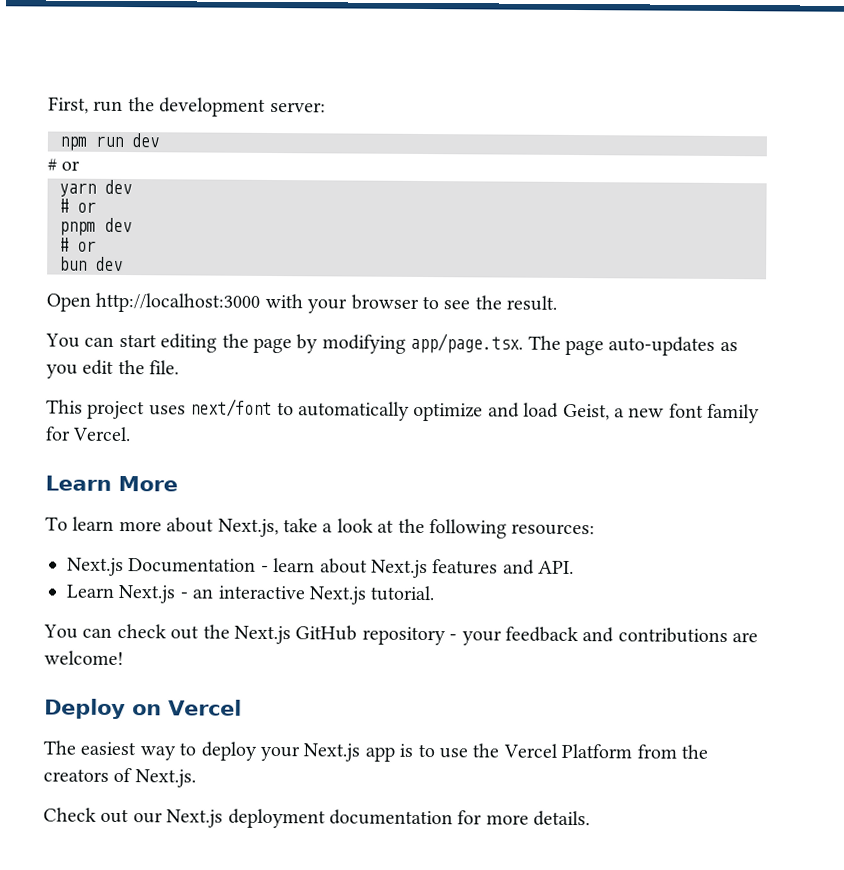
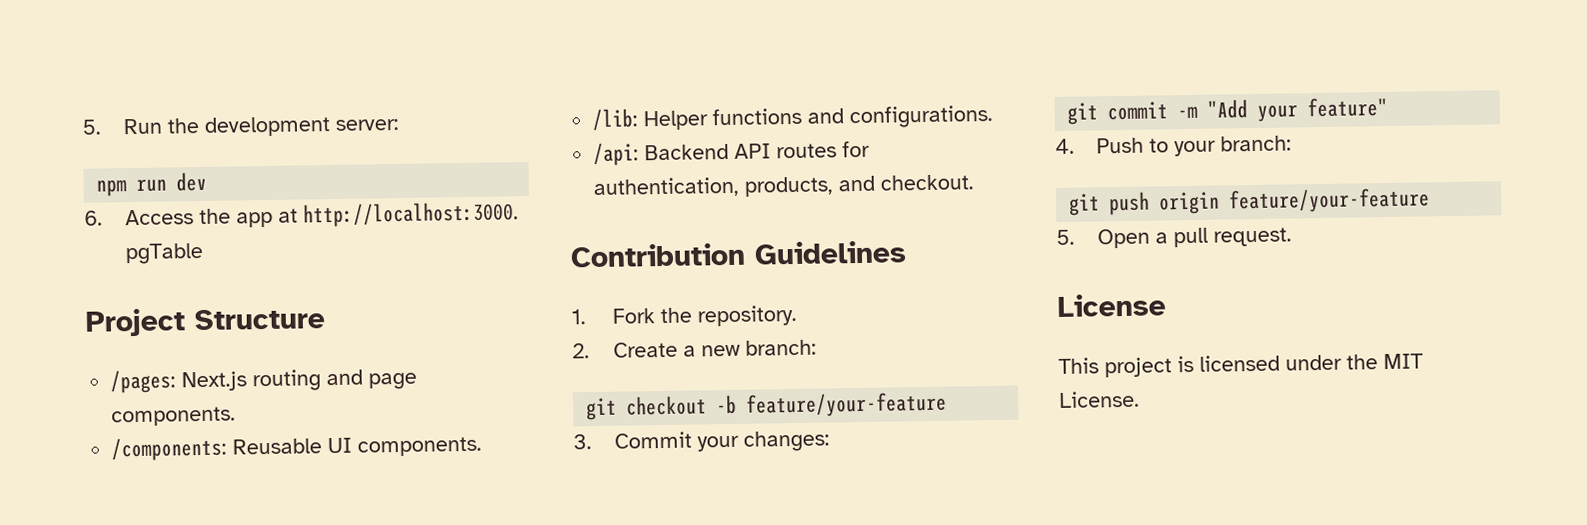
- First, run the development server:
+ 5. Run the development server:
  npm run dev
- # or
- yarn dev
- # or
- pnpm dev
- # or
- bun dev
- Open http://localhost:3000 with your browser to see the result.
- You can start editing the page by modifying app/page.tsx. The page auto-updates as you edit the file.
- This project uses next/font to automatically optimize and load Geist, a new font family for Vercel.
- Learn More
- To learn more about Next.js, take a look at the following resources:
- Next.js Documentation - learn about Next.js features and API.
- Learn Next.js - an interactive Next.js tutorial.
- You can check out the Next.js GitHub repository - your feedback and contributions are welcome!
- Deploy on Vercel
- The easiest way to deploy your Next.js app is to use the Vercel Platform from the creators of Next.js.
- Check out our Next.js deployment documentation for more details.
+ 6. Access the app at http://localhost:3000. pgTable
+ Project Structure
+ /pages: Next.js routing and page components.
+ /components: Reusable UI components.
+ /lib: Helper functions and configurations.
+ /api: Backend API routes for authentication, products, and checkout.
+ Contribution Guidelines
+ 1. Fork the repository.
+ 2. Create a new branch:
+ git checkout -b feature/your-feature
+ 3. Commit your changes:
+ git commit -m "Add your feature"
+ 4. Push to your branch:
+ git push origin feature/your-feature
+ 5. Open a pull request.
+ License
+ This project is licensed under the MIT License.

